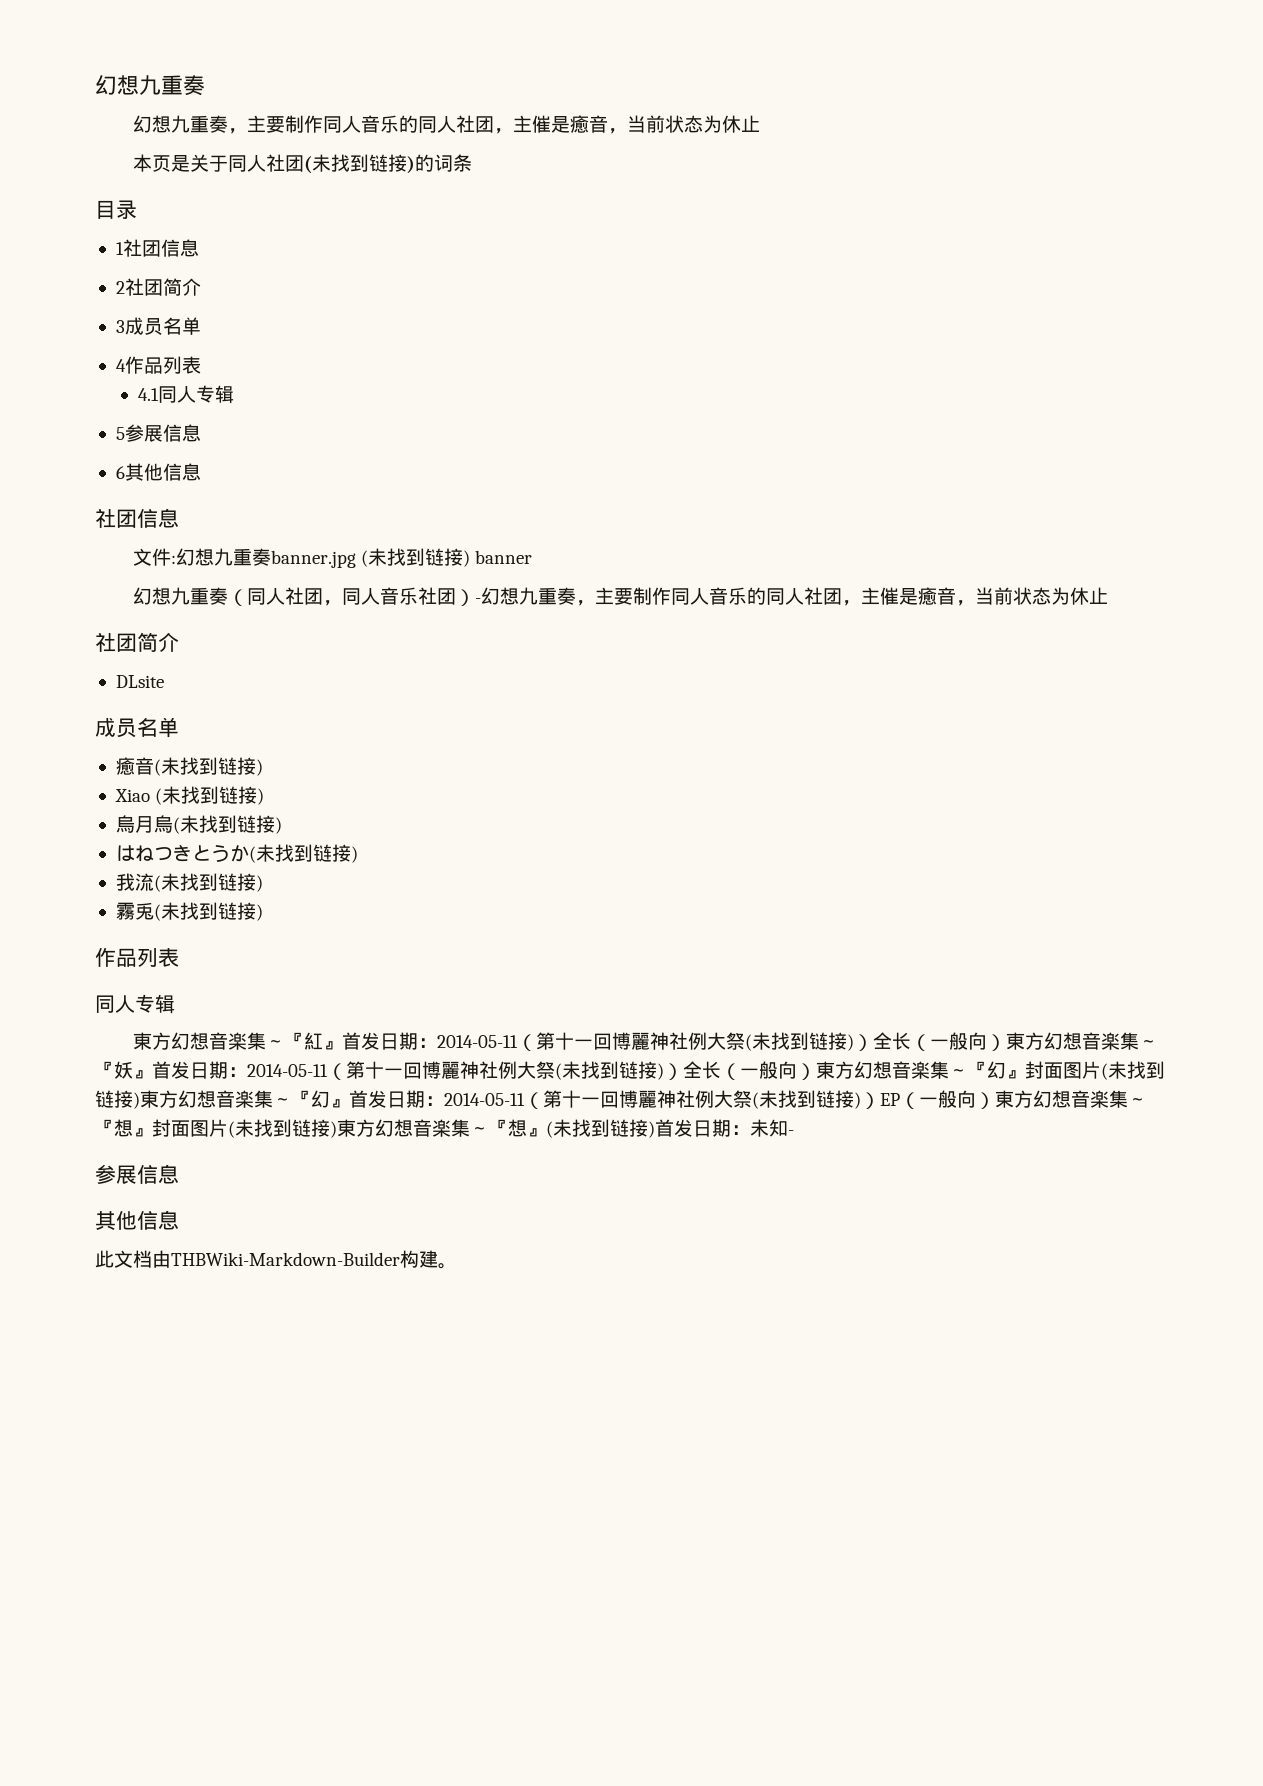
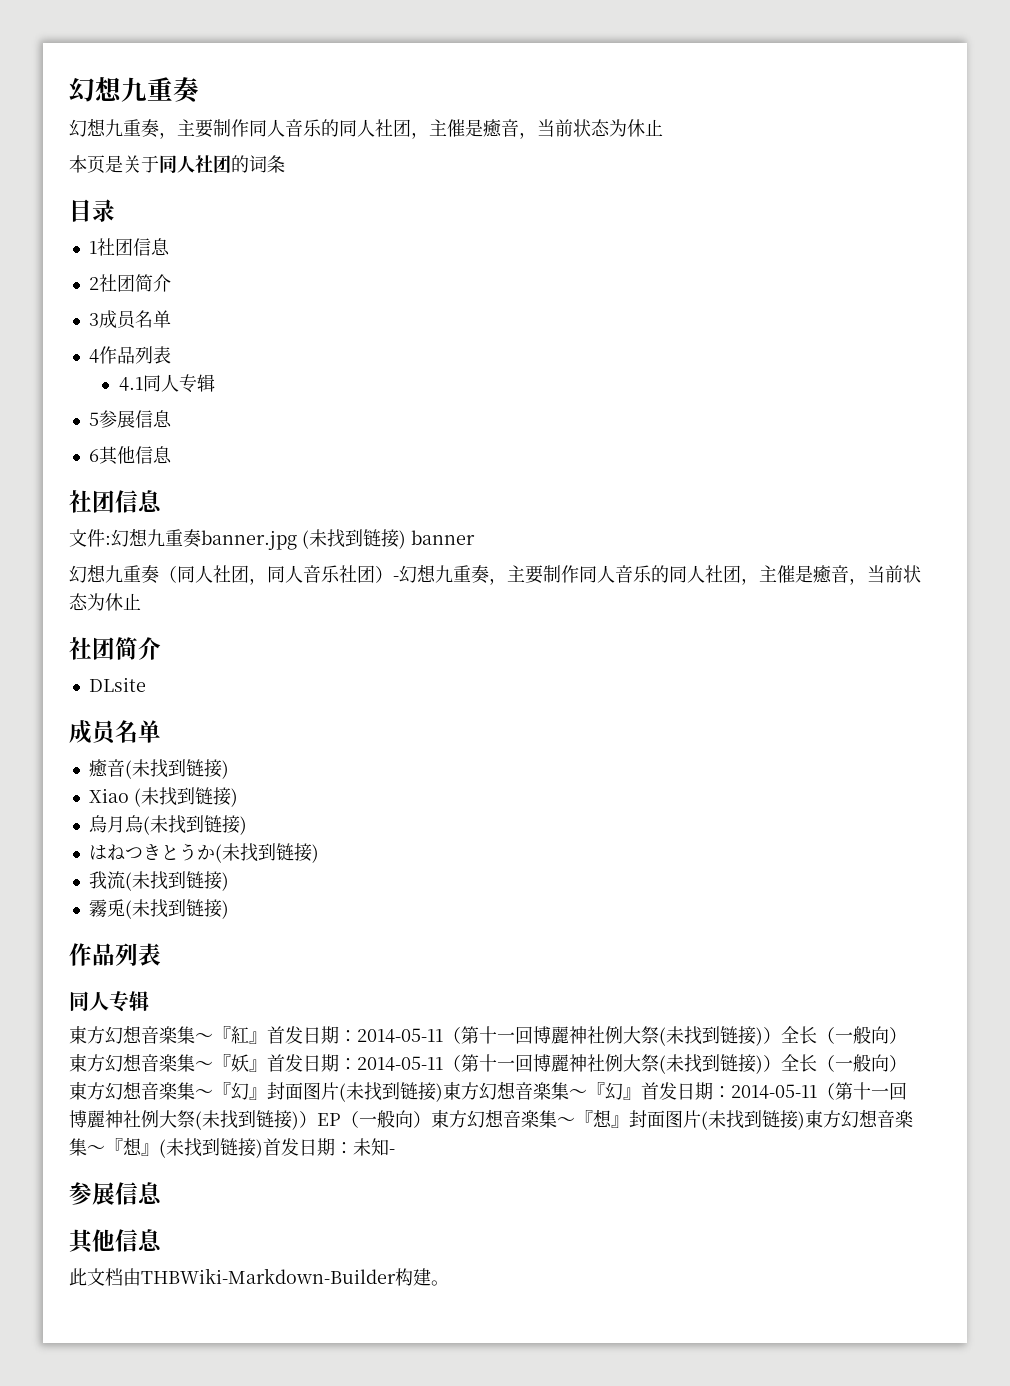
- 本页是关于同人社团(未找到链接)的词条
+ 本页是关于同人社团的词条

